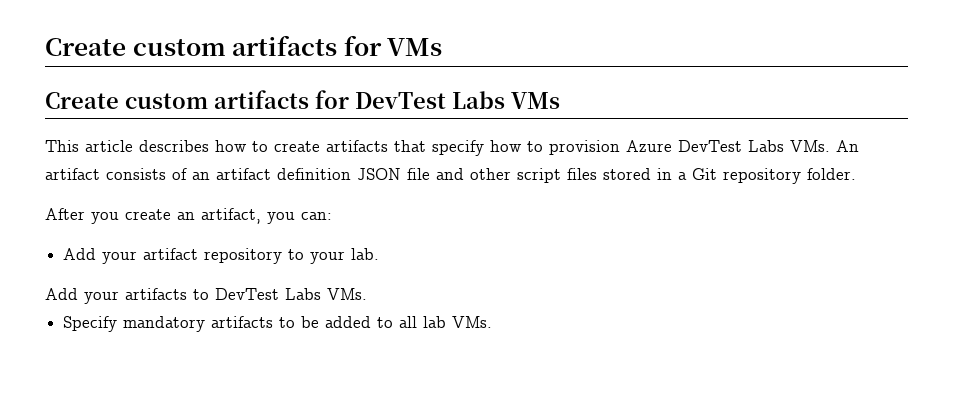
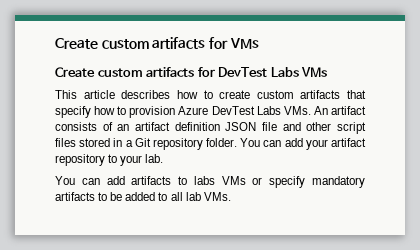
- This article describes how to create artifacts that specify how to provision Azure DevTest Labs VMs. An artifact consists of an artifact definition JSON file and other script files stored in a Git repository folder.
- After you create an artifact, you can:
- Add your artifact repository to your lab.
+ This article describes how to create custom artifacts that specify how to provision Azure DevTest Labs VMs. An artifact consists of an artifact definition JSON file and other script files stored in a Git repository folder. You can add your artifact repository to your lab.
- Add your artifacts to DevTest Labs VMs.
- Specify mandatory artifacts to be added to all lab VMs.
+ You can add artifacts to labs VMs or specify mandatory artifacts to be added to all lab VMs.

